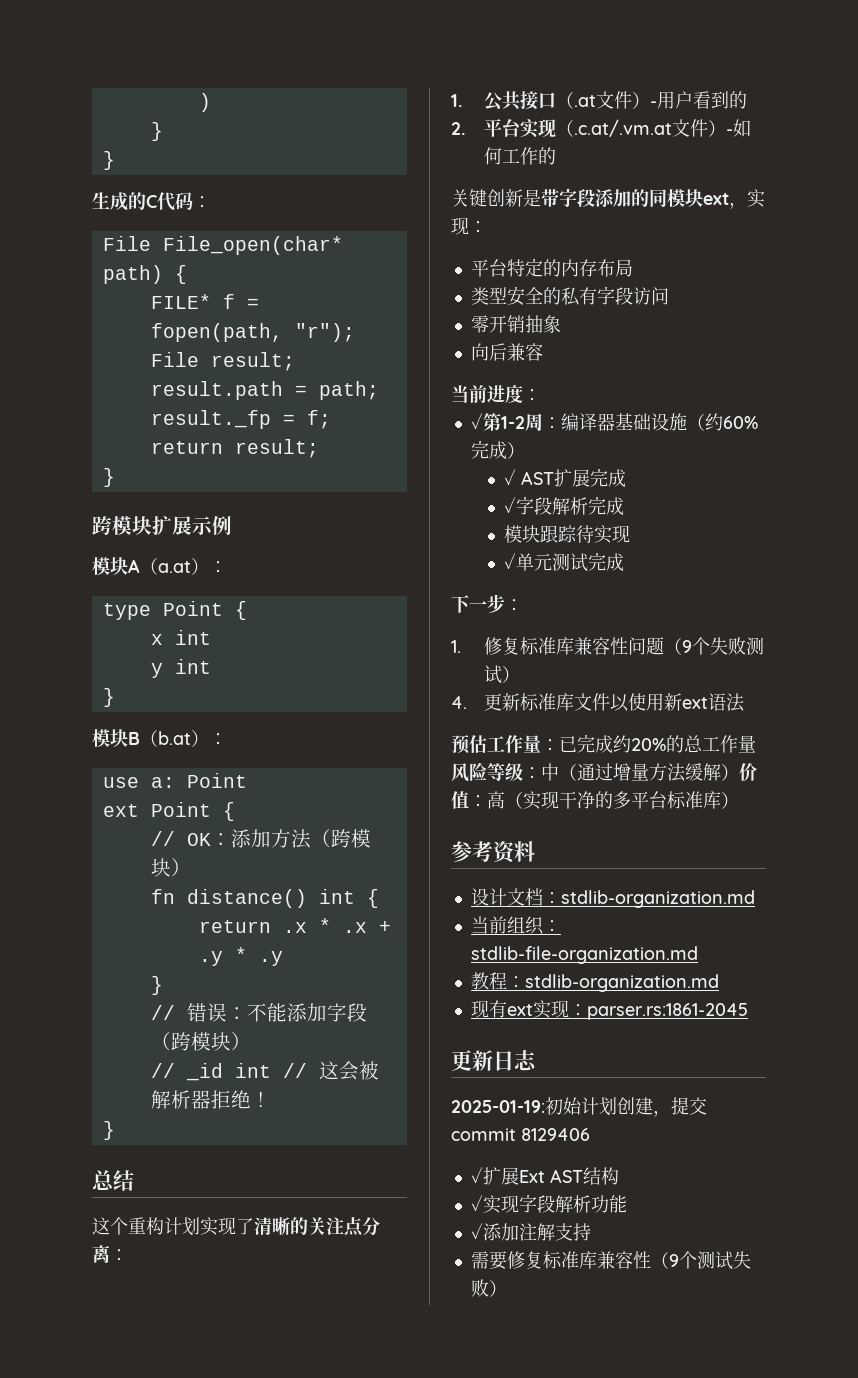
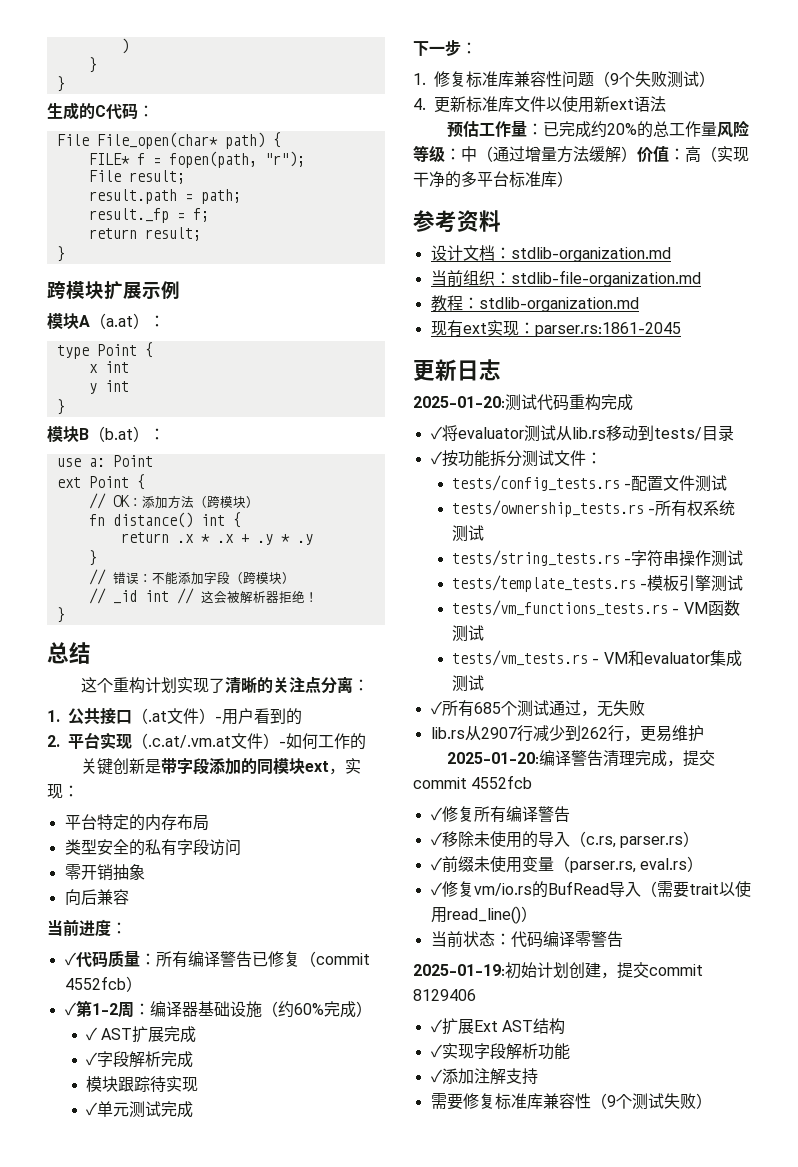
+ ✓代码质量：所有编译警告已修复（commit 4552fcb）
+ 2025-01-20:测试代码重构完成
+ ✓将evaluator测试从lib.rs移动到tests/目录
+ ✓按功能拆分测试文件：
+ tests/config_tests.rs -配置文件测试
+ tests/ownership_tests.rs -所有权系统测试
+ tests/string_tests.rs -字符串操作测试
+ tests/template_tests.rs -模板引擎测试
+ tests/vm_functions_tests.rs - VM函数测试
+ tests/vm_tests.rs - VM和evaluator集成测试
+ ✓所有685个测试通过，无失败
+ lib.rs从2907行减少到262行，更易维护
+ 2025-01-20:编译警告清理完成，提交commit 4552fcb
+ ✓修复所有编译警告
+ ✓移除未使用的导入（c.rs, parser.rs）
+ ✓前缀未使用变量（parser.rs, eval.rs）
+ ✓修复vm/io.rs的BufRead导入（需要trait以使用read_line()）
+ 当前状态：代码编译零警告

